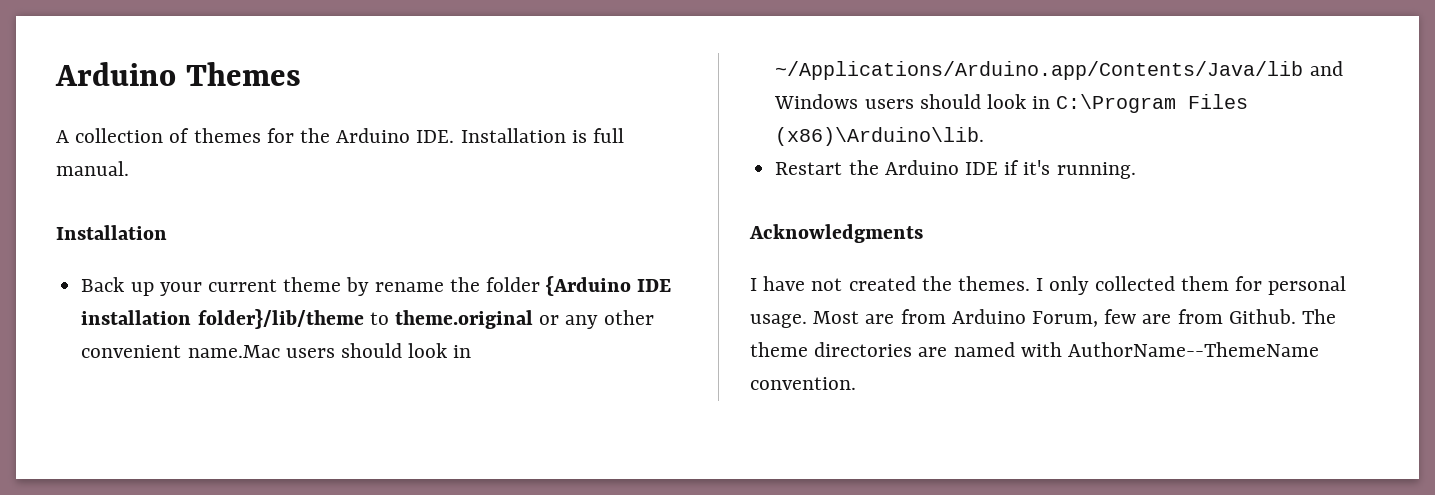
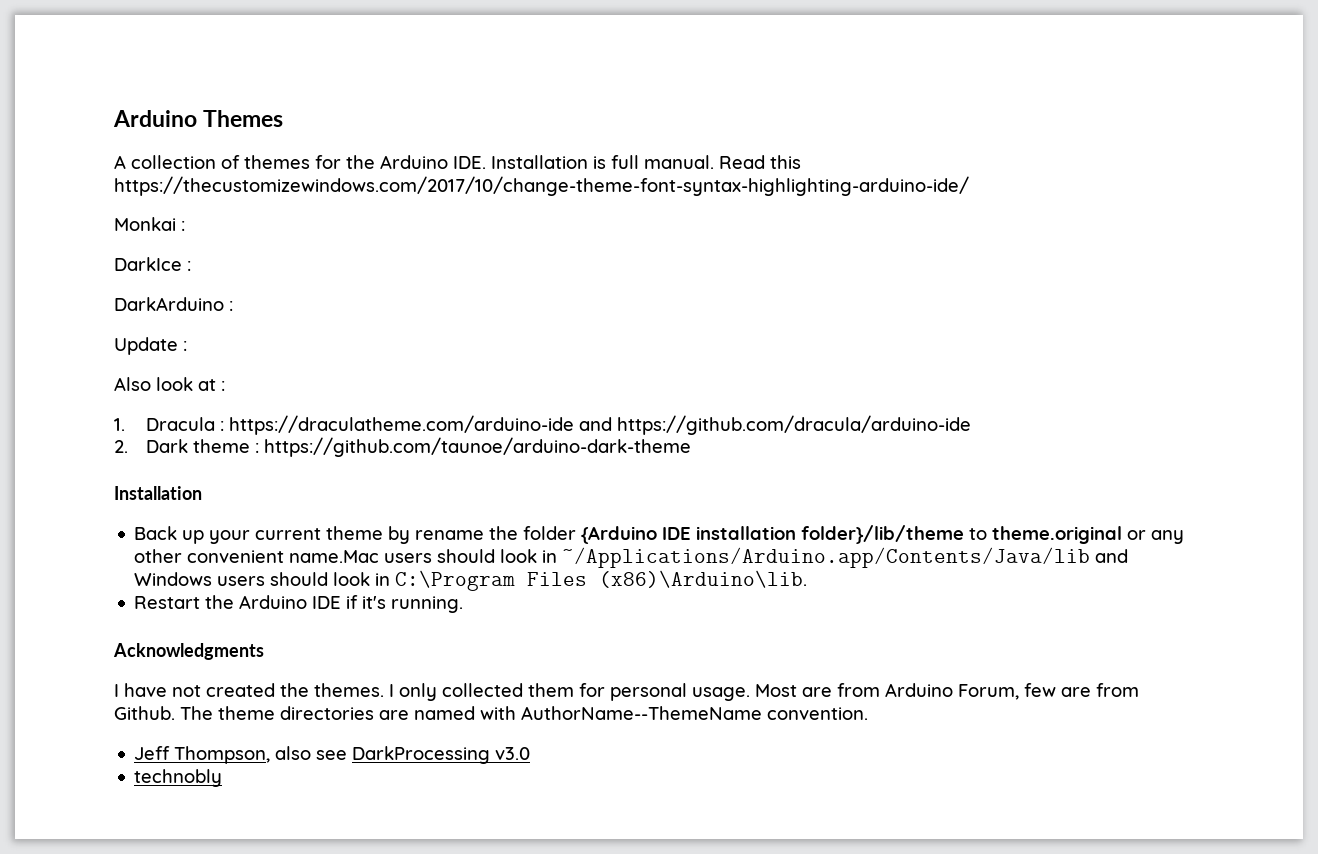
+ Read this https://thecustomizewindows.com/2017/10/change-theme-font-syntax-highlighting-arduino-ide/
+ Monkai :
+ DarkIce :
+ DarkArduino :
+ Update :
+ Also look at :
+ 1. Dracula : https://draculatheme.com/arduino-ide and https://github.com/dracula/arduino-ide
+ 2. Dark theme : https://github.com/taunoe/arduino-dark-theme
+ Jeff Thompson, also see DarkProcessing v3.0
+ technobly

